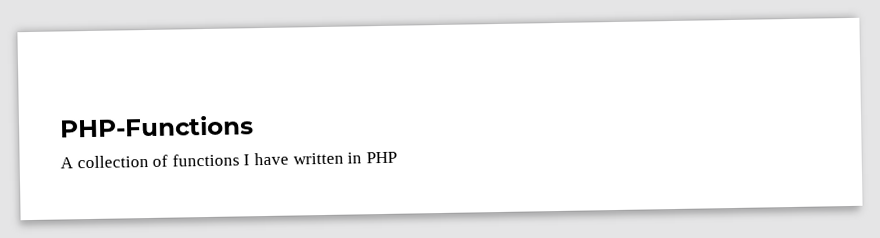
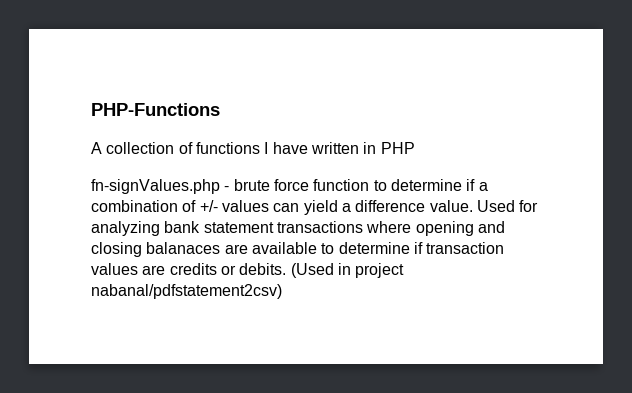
+ fn-signValues.php - brute force function to determine if a combination of +/- values can yield a difference value. Used for analyzing bank statement transactions where opening and closing balanaces are available to determine if transaction values are credits or debits. (Used in project nabanal/pdfstatement2csv)

